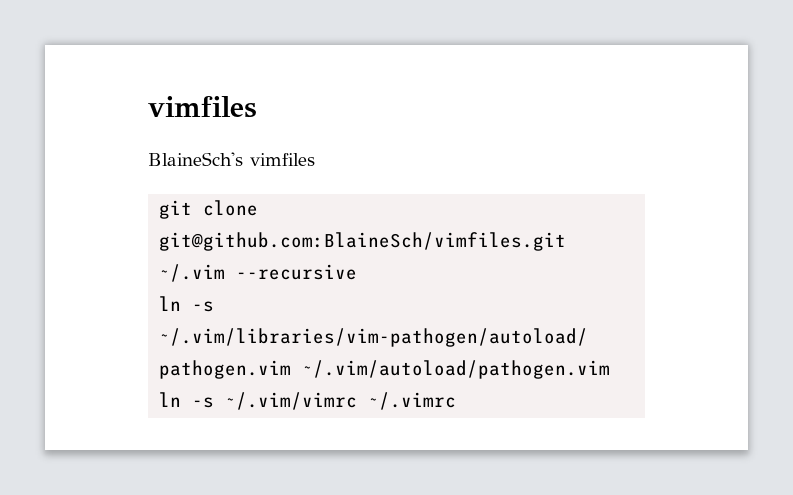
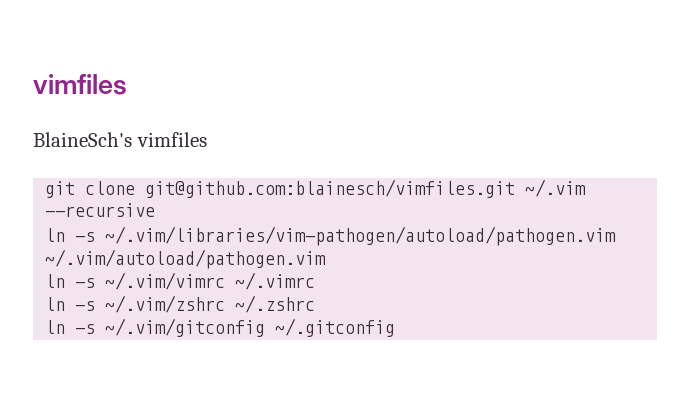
- git clone git@github.com:BlaineSch/vimfiles.git ~/.vim --recursive
+ git clone git@github.com:blainesch/vimfiles.git ~/.vim --recursive
+ ln -s ~/.vim/zshrc ~/.zshrc
+ ln -s ~/.vim/gitconfig ~/.gitconfig

